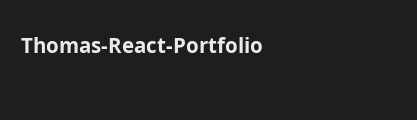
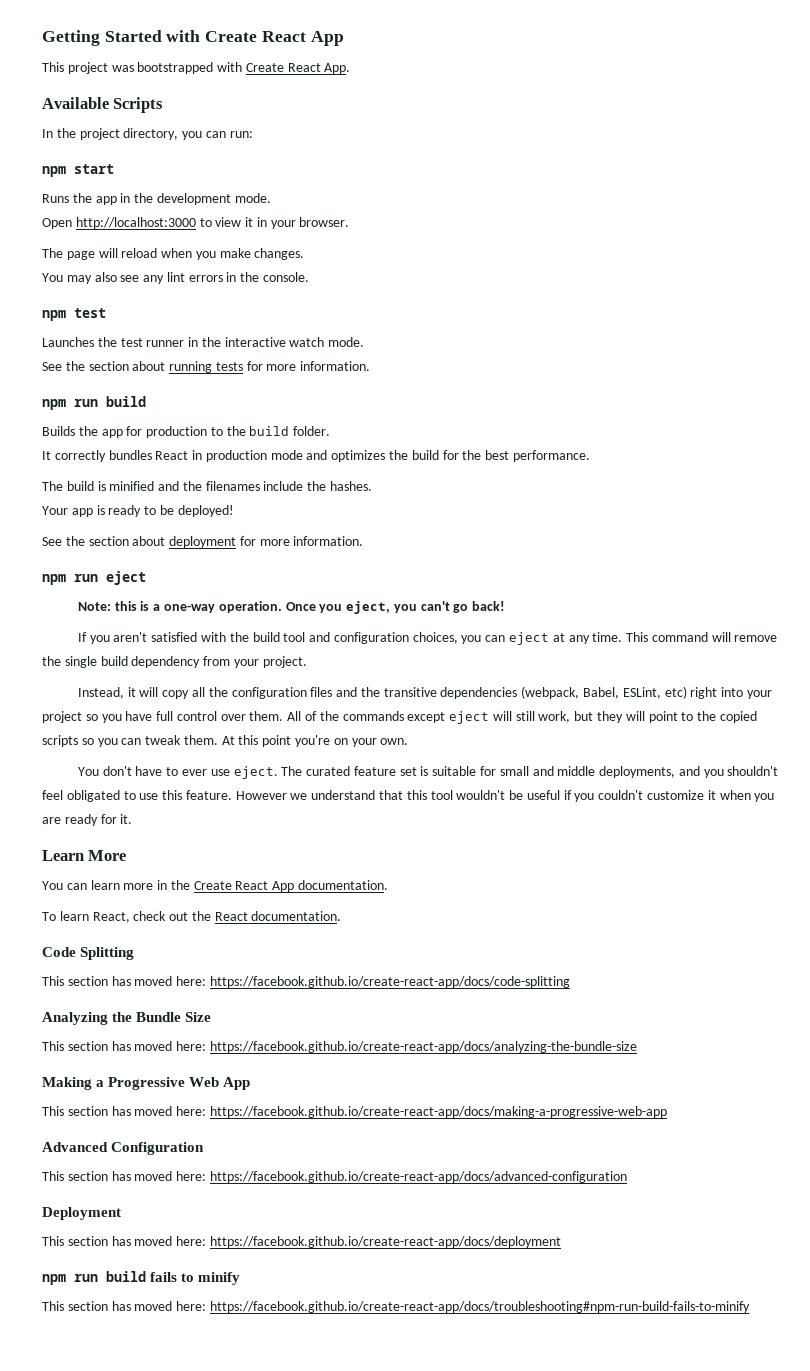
- Thomas-React-Portfolio
+ Getting Started with Create React App
+ This project was bootstrapped with Create React App.
+ Available Scripts
+ In the project directory, you can run:
+ npm start
+ Runs the app in the development mode.
+ Open http://localhost:3000 to view it in your browser.
+ The page will reload when you make changes.
+ You may also see any lint errors in the console.
+ npm test
+ Launches the test runner in the interactive watch mode.
+ See the section about running tests for more information.
+ npm run build
+ Builds the app for production to the build folder.
+ It correctly bundles React in production mode and optimizes the build for the best performance.
+ The build is minified and the filenames include the hashes.
+ Your app is ready to be deployed!
+ See the section about deployment for more information.
+ npm run eject
+ Note: this is a one-way operation. Once you eject, you can't go back!
+ If you aren't satisfied with the build tool and configuration choices, you can eject at any time. This command will remove the single build dependency from your project.
+ Instead, it will copy all the configuration files and the transitive dependencies (webpack, Babel, ESLint, etc) right into your project so you have full control over them. All of the commands except eject will still work, but they will point to the copied scripts so you can tweak them. At this point you're on your own.
+ You don't have to ever use eject. The curated feature set is suitable for small and middle deployments, and you shouldn't feel obligated to use this feature. However we understand that this tool wouldn't be useful if you couldn't customize it when you are ready for it.
+ Learn More
+ You can learn more in the Create React App documentation.
+ To learn React, check out the React documentation.
+ Code Splitting
+ This section has moved here: https://facebook.github.io/create-react-app/docs/code-splitting
+ Analyzing the Bundle Size
+ This section has moved here: https://facebook.github.io/create-react-app/docs/analyzing-the-bundle-size
+ Making a Progressive Web App
+ This section has moved here: https://facebook.github.io/create-react-app/docs/making-a-progressive-web-app
+ Advanced Configuration
+ This section has moved here: https://facebook.github.io/create-react-app/docs/advanced-configuration
+ Deployment
+ This section has moved here: https://facebook.github.io/create-react-app/docs/deployment
+ npm run build fails to minify
+ This section has moved here: https://facebook.github.io/create-react-app/docs/troubleshooting#npm-run-build-fails-to-minify

